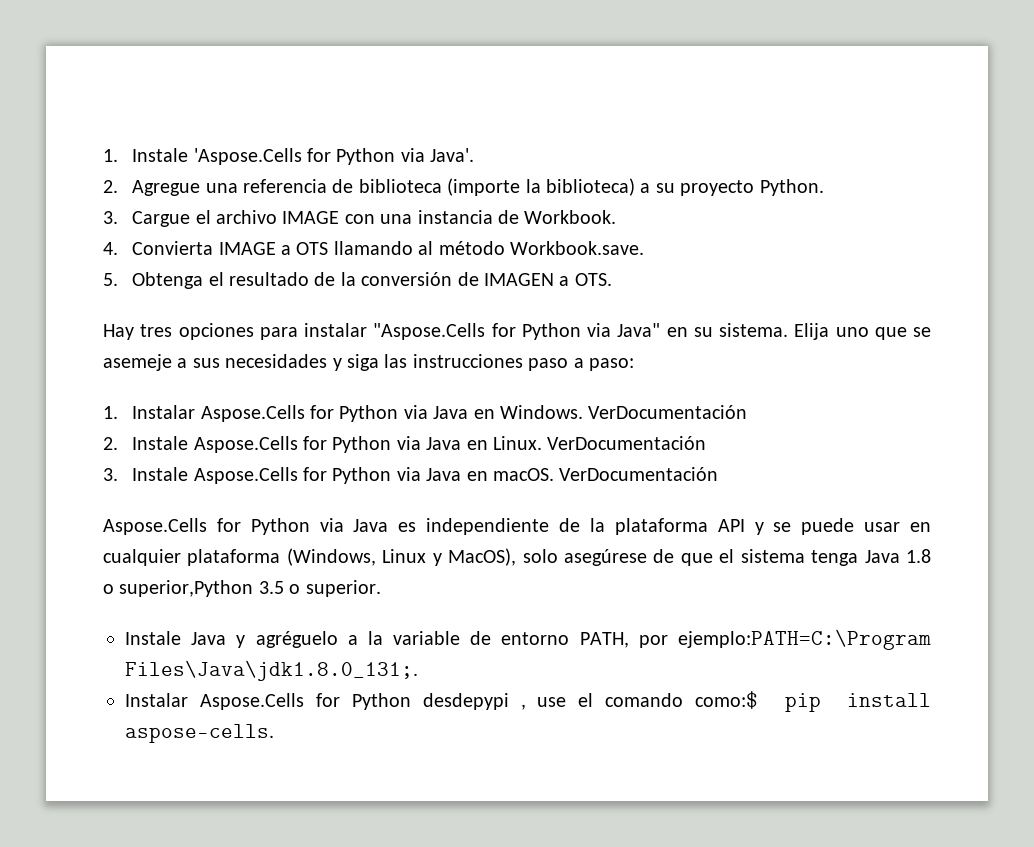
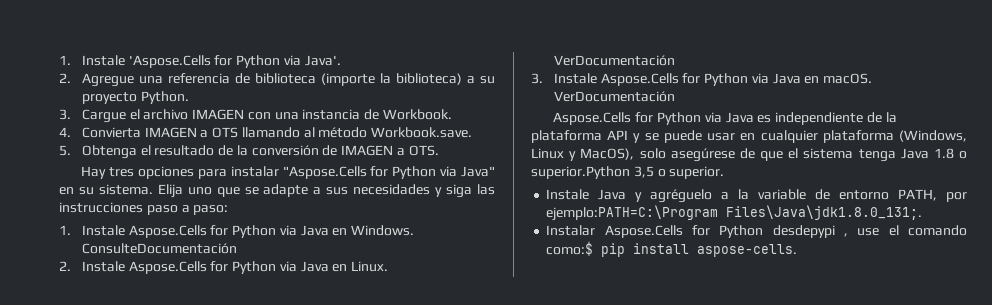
- 3. Cargue el archivo IMAGE con una instancia de Workbook.
+ 3. Cargue el archivo IMAGEN con una instancia de Workbook.
- 4. Convierta IMAGE a OTS llamando al método Workbook.save.
+ 4. Convierta IMAGEN a OTS llamando al método Workbook.save.
- Elija uno que se asemeje a sus necesidades y siga las instrucciones paso a paso:
+ Elija uno que se adapte a sus necesidades y siga las instrucciones paso a paso:
- 1. Instalar Aspose.Cells for Python via Java en Windows. VerDocumentación
+ 1. Instale Aspose.Cells for Python via Java en Windows. ConsulteDocumentación
- Aspose.Cells for Python via Java es independiente de la plataforma API y se puede usar en cualquier plataforma (Windows, Linux y MacOS), solo asegúrese de que el sistema tenga Java 1.8 o superior,Python 3.5 o superior.
+ Aspose.Cells for Python via Java es independiente de la plataforma API y se puede usar en cualquier plataforma (Windows, Linux y MacOS), solo asegúrese de que el sistema tenga Java 1.8 o superior.Python 3,5 o superior.

